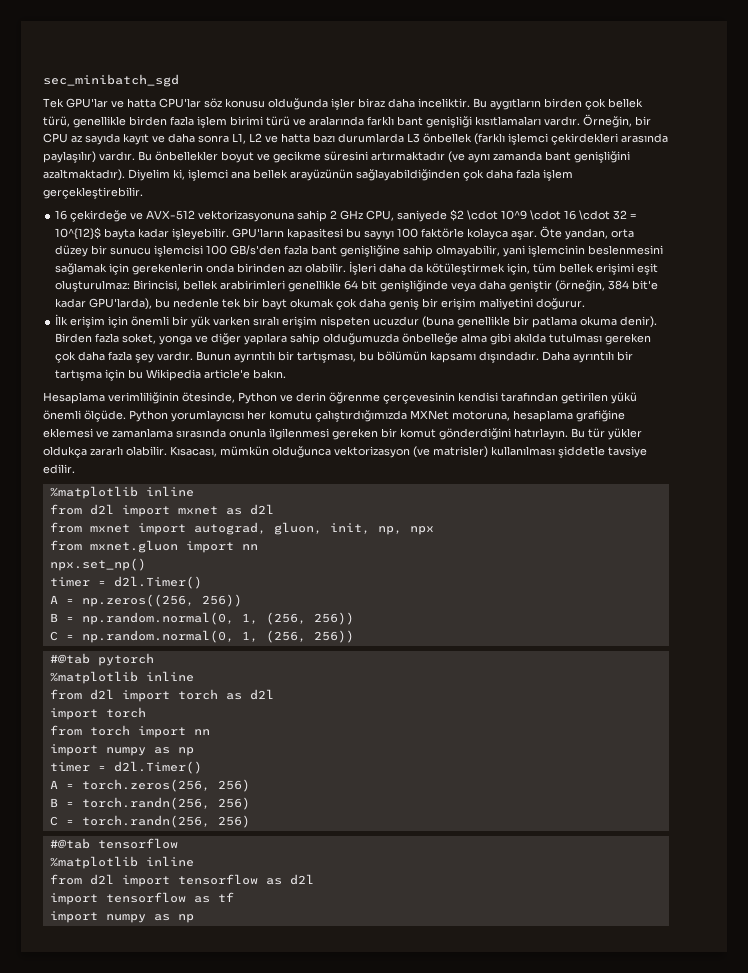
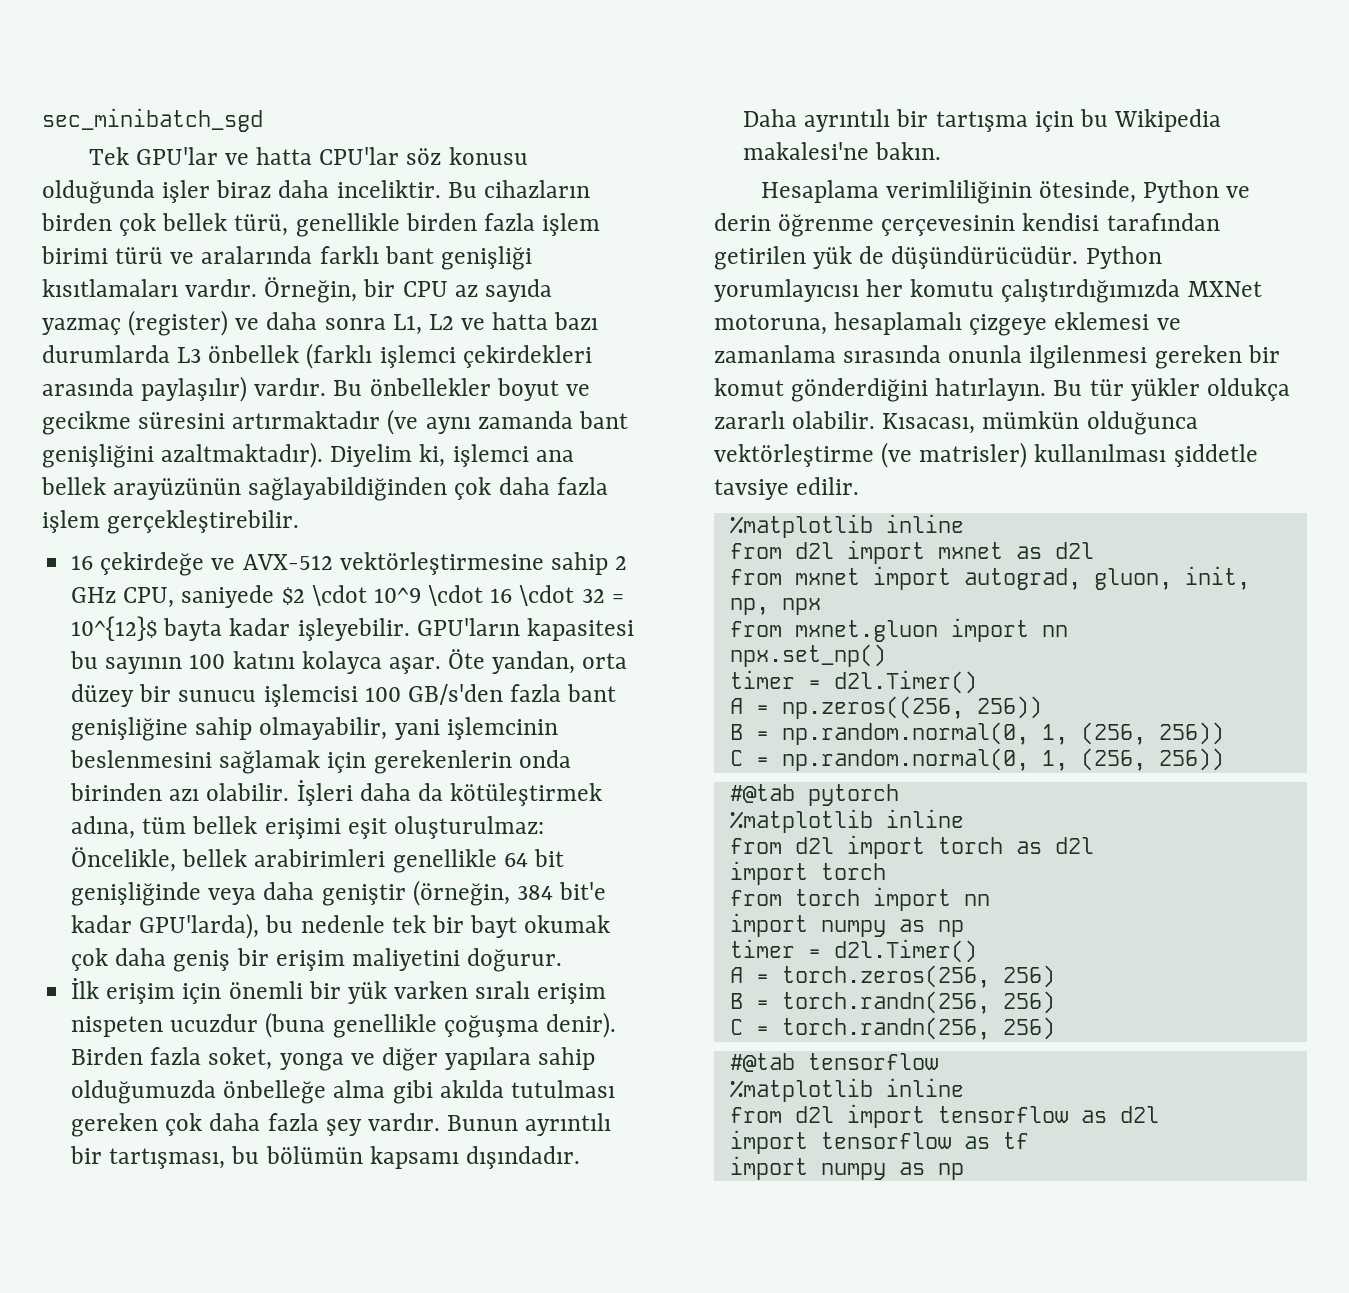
- Bu aygıtların birden çok bellek türü, genellikle birden fazla işlem birimi türü ve aralarında farklı bant genişliği kısıtlamaları vardır.
+ Bu cihazların birden çok bellek türü, genellikle birden fazla işlem birimi türü ve aralarında farklı bant genişliği kısıtlamaları vardır.
- Örneğin, bir CPU az sayıda kayıt ve daha sonra L1, L2 ve hatta bazı durumlarda L3 önbellek (farklı işlemci çekirdekleri arasında paylaşılır) vardır.
+ Örneğin, bir CPU az sayıda yazmaç (register) ve daha sonra L1, L2 ve hatta bazı durumlarda L3 önbellek (farklı işlemci çekirdekleri arasında paylaşılır) vardır.
- 16 çekirdeğe ve AVX-512 vektorizasyonuna sahip 2 GHz CPU, saniyede $2 \cdot 10^9 \cdot 16 \cdot 32 = 10^{12}$ bayta kadar işleyebilir.
+ 16 çekirdeğe ve AVX-512 vektörleştirmesine sahip 2 GHz CPU, saniyede $2 \cdot 10^9 \cdot 16 \cdot 32 = 10^{12}$ bayta kadar işleyebilir.
- GPU'ların kapasitesi bu sayıyı 100 faktörle kolayca aşar.
+ GPU'ların kapasitesi bu sayının 100 katını kolayca aşar.
- İşleri daha da kötüleştirmek için, tüm bellek erişimi eşit oluşturulmaz: Birincisi, bellek arabirimleri genellikle 64 bit genişliğinde veya daha geniştir (örneğin, 384 bit'e kadar GPU'larda), bu nedenle tek bir bayt okumak çok daha geniş bir erişim maliyetini doğurur.
+ İşleri daha da kötüleştirmek adına, tüm bellek erişimi eşit oluşturulmaz: Öncelikle, bellek arabirimleri genellikle 64 bit genişliğinde veya daha geniştir (örneğin, 384 bit'e kadar GPU'larda), bu nedenle tek bir bayt okumak çok daha geniş bir erişim maliyetini doğurur.
- İlk erişim için önemli bir yük varken sıralı erişim nispeten ucuzdur (buna genellikle bir patlama okuma denir).
+ İlk erişim için önemli bir yük varken sıralı erişim nispeten ucuzdur (buna genellikle çoğuşma denir).
- Daha ayrıntılı bir tartışma için bu Wikipedia article'e bakın.
+ Daha ayrıntılı bir tartışma için bu Wikipedia makalesi'ne bakın.
- Hesaplama verimliliğinin ötesinde, Python ve derin öğrenme çerçevesinin kendisi tarafından getirilen yükü önemli ölçüde.
+ Hesaplama verimliliğinin ötesinde, Python ve derin öğrenme çerçevesinin kendisi tarafından getirilen yük de düşündürücüdür.
- Python yorumlayıcısı her komutu çalıştırdığımızda MXNet motoruna, hesaplama grafiğine eklemesi ve zamanlama sırasında onunla ilgilenmesi gereken bir komut gönderdiğini hatırlayın.
+ Python yorumlayıcısı her komutu çalıştırdığımızda MXNet motoruna, hesaplamalı çizgeye eklemesi ve zamanlama sırasında onunla ilgilenmesi gereken bir komut gönderdiğini hatırlayın.
- Kısacası, mümkün olduğunca vektorizasyon (ve matrisler) kullanılması şiddetle tavsiye edilir.
+ Kısacası, mümkün olduğunca vektörleştirme (ve matrisler) kullanılması şiddetle tavsiye edilir.

